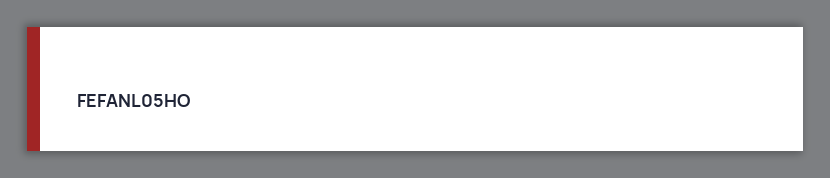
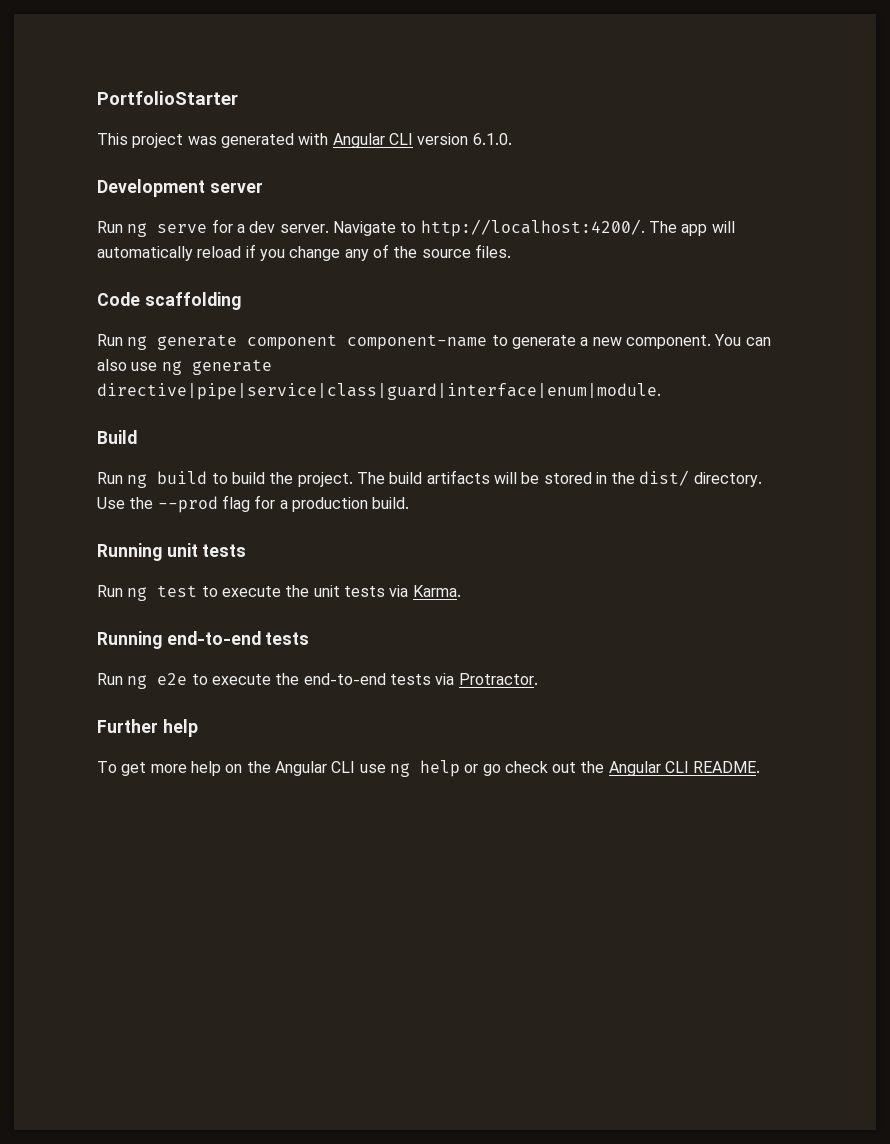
- FEFANL05HO
+ PortfolioStarter
+ This project was generated with Angular CLI version 6.1.0.
+ Development server
+ Run ng serve for a dev server. Navigate to http://localhost:4200/. The app will automatically reload if you change any of the source files.
+ Code scaffolding
+ Run ng generate component component-name to generate a new component. You can also use ng generate directive|pipe|service|class|guard|interface|enum|module.
+ Build
+ Run ng build to build the project. The build artifacts will be stored in the dist/ directory. Use the --prod flag for a production build.
+ Running unit tests
+ Run ng test to execute the unit tests via Karma.
+ Running end-to-end tests
+ Run ng e2e to execute the end-to-end tests via Protractor.
+ Further help
+ To get more help on the Angular CLI use ng help or go check out the Angular CLI README.

